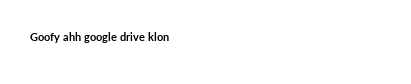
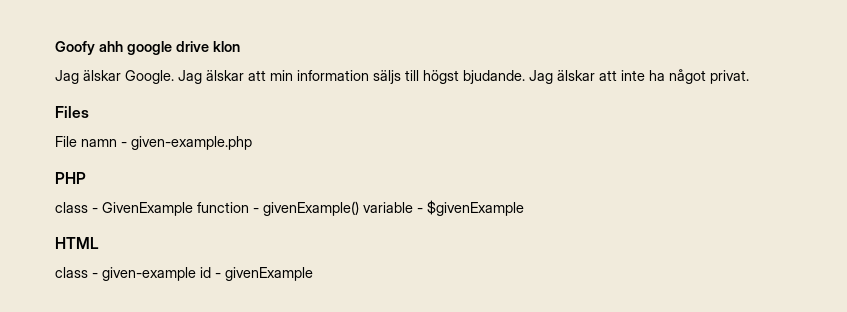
+ Jag älskar Google. Jag älskar att min information säljs till högst bjudande. Jag älskar att inte ha något privat.
+ Files
+ File namn - given-example.php
+ PHP
+ class - GivenExample function - givenExample() variable - $givenExample
+ HTML
+ class - given-example id - givenExample

